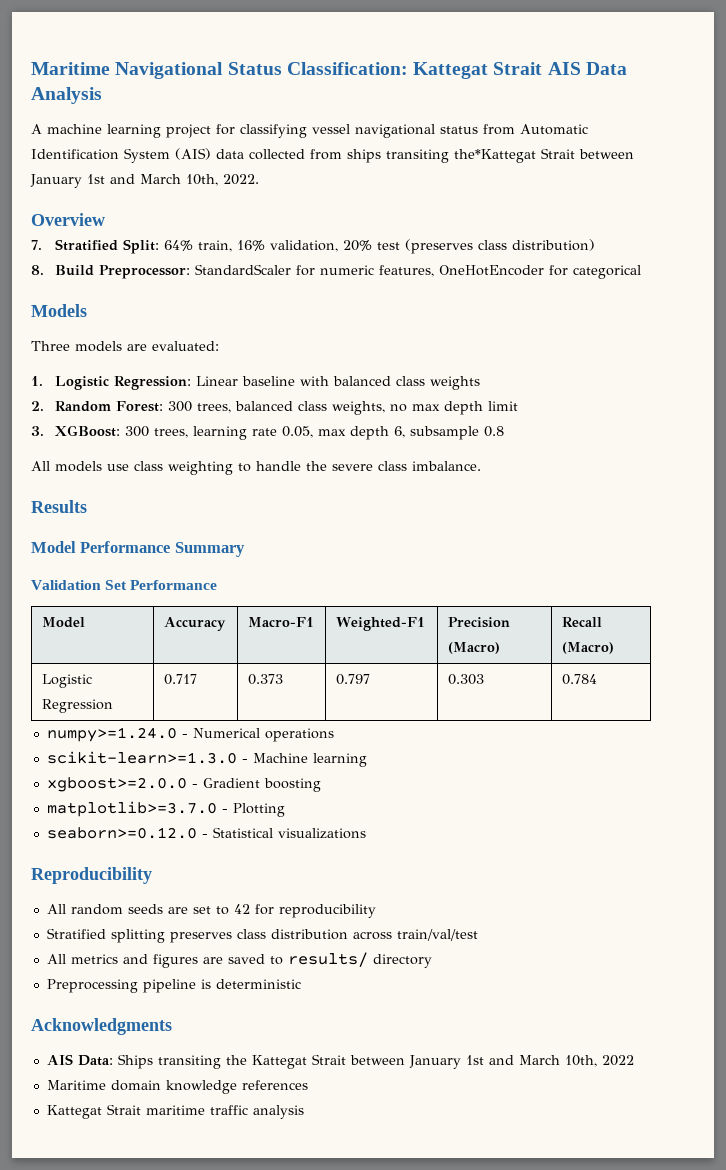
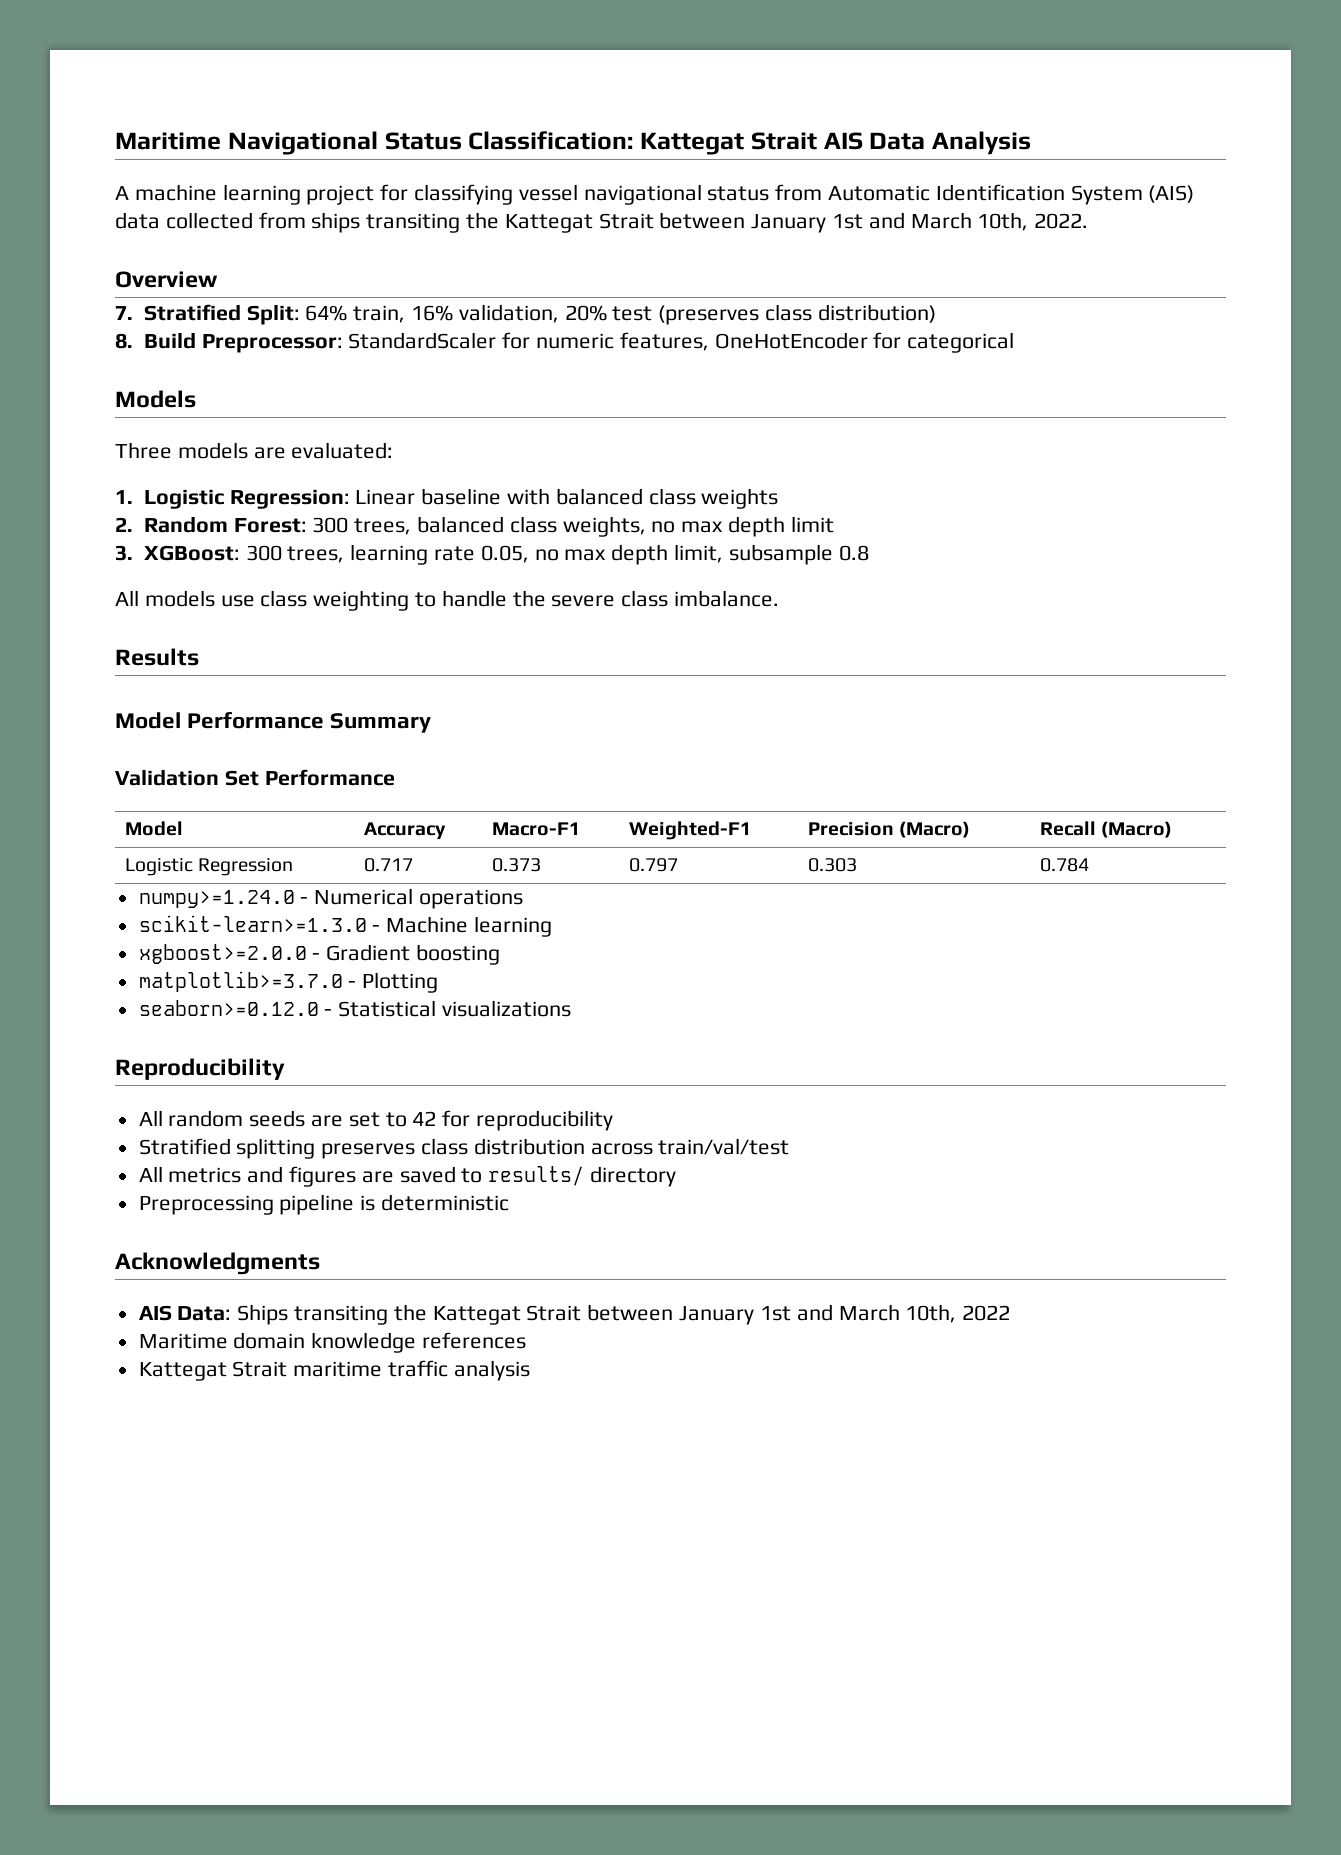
- A machine learning project for classifying vessel navigational status from Automatic Identification System (AIS) data collected from ships transiting the*Kattegat Strait between January 1st and March 10th, 2022.
+ A machine learning project for classifying vessel navigational status from Automatic Identification System (AIS) data collected from ships transiting the Kattegat Strait between January 1st and March 10th, 2022.
- 3. XGBoost: 300 trees, learning rate 0.05, max depth 6, subsample 0.8
+ 3. XGBoost: 300 trees, learning rate 0.05, no max depth limit, subsample 0.8

